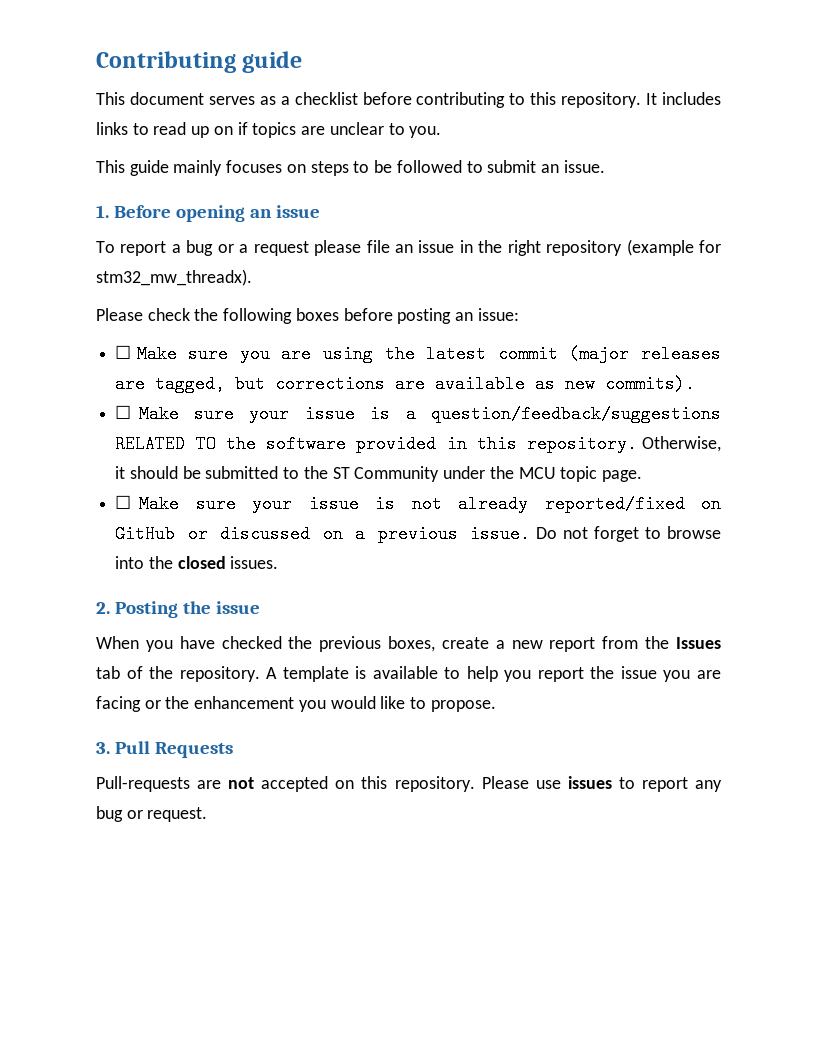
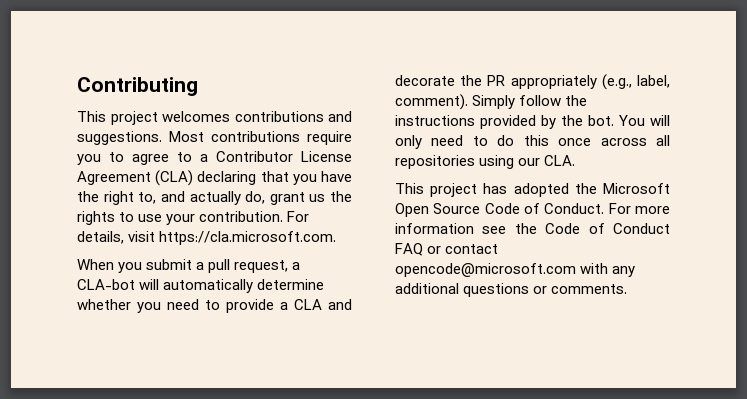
- Contributing guide
- This document serves as a checklist before contributing to this repository. It includes links to read up on if topics are unclear to you.
- This guide mainly focuses on steps to be followed to submit an issue.
- 1. Before opening an issue
- To report a bug or a request please file an issue in the right repository (example for stm32_mw_threadx).
- Please check the following boxes before posting an issue:
- ☐ Make sure you are using the latest commit (major releases are tagged, but corrections are available as new commits).
- ☐ Make sure your issue is a question/feedback/suggestions RELATED TO the software provided in this repository. Otherwise, it should be submitted to the ST Community under the MCU topic page.
- ☐ Make sure your issue is not already reported/fixed on GitHub or discussed on a previous issue. Do not forget to browse into the closed issues.
- 2. Posting the issue
- When you have checked the previous boxes, create a new report from the Issues tab of the repository. A template is available to help you report the issue you are facing or the enhancement you would like to propose.
- 3. Pull Requests
- Pull-requests are not accepted on this repository. Please use issues to report any bug or request.
+ Contributing
+ This project welcomes contributions and suggestions. Most contributions require you to agree to a Contributor License Agreement (CLA) declaring that you have the right to, and actually do, grant us the rights to use your contribution. For details, visit https://cla.microsoft.com.
+ When you submit a pull request, a CLA-bot will automatically determine whether you need to provide a CLA and decorate the PR appropriately (e.g., label, comment). Simply follow the instructions provided by the bot. You will only need to do this once across all repositories using our CLA.
+ This project has adopted the Microsoft Open Source Code of Conduct. For more information see the Code of Conduct FAQ or contact opencode@microsoft.com with any additional questions or comments.

